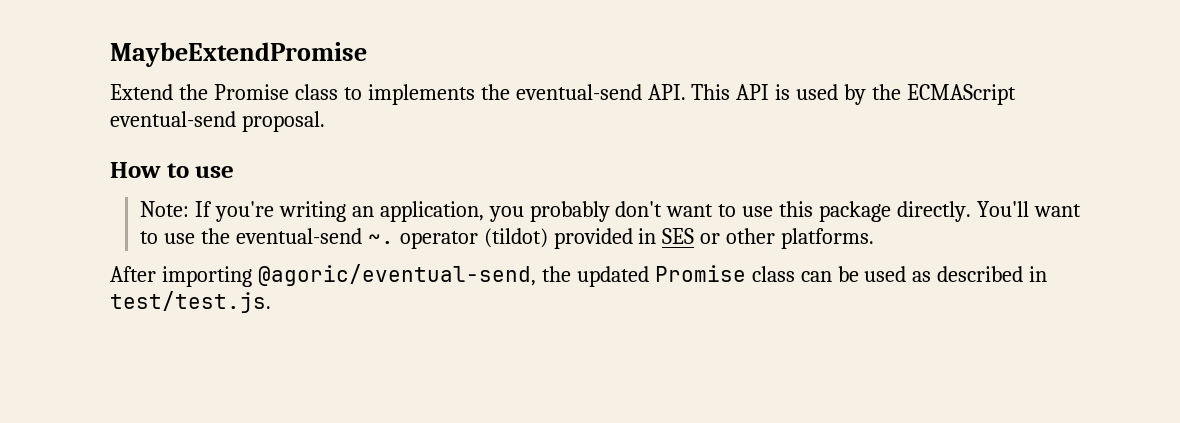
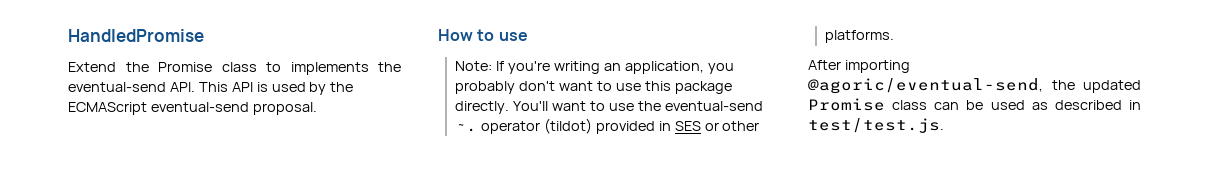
- MaybeExtendPromise
+ HandledPromise

